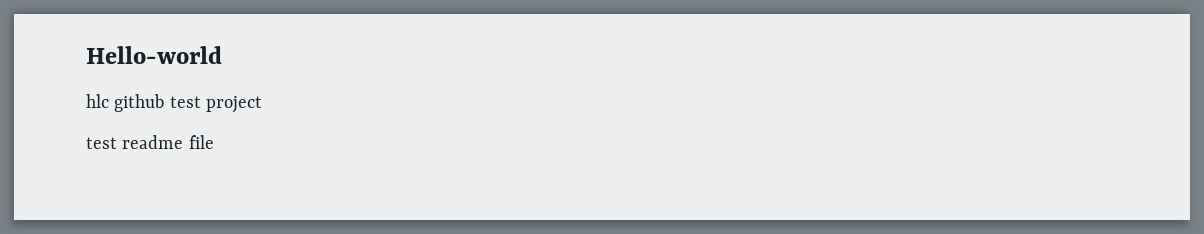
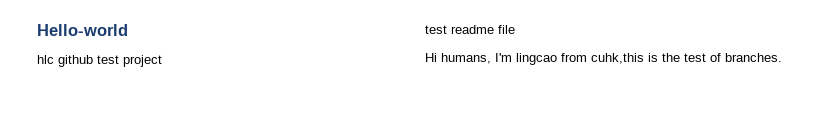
+ Hi humans, I'm lingcao from cuhk,this is the test of branches.

